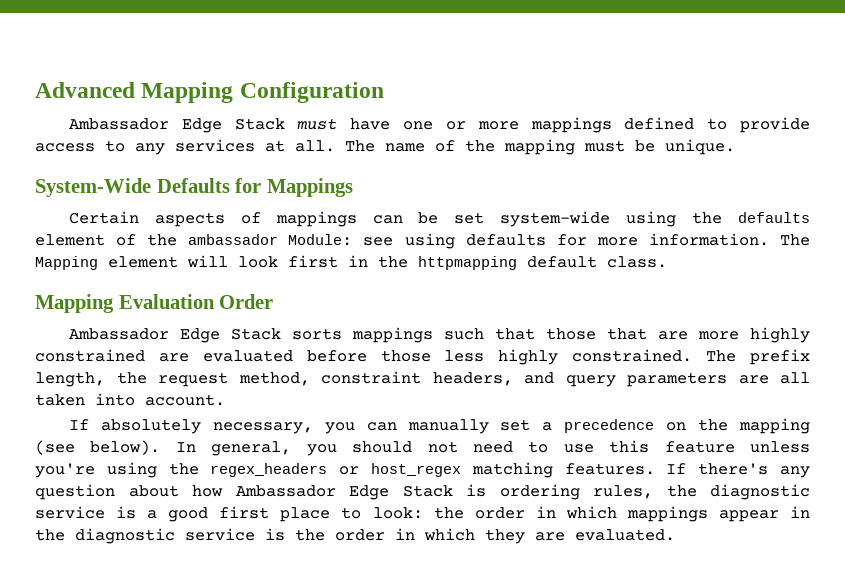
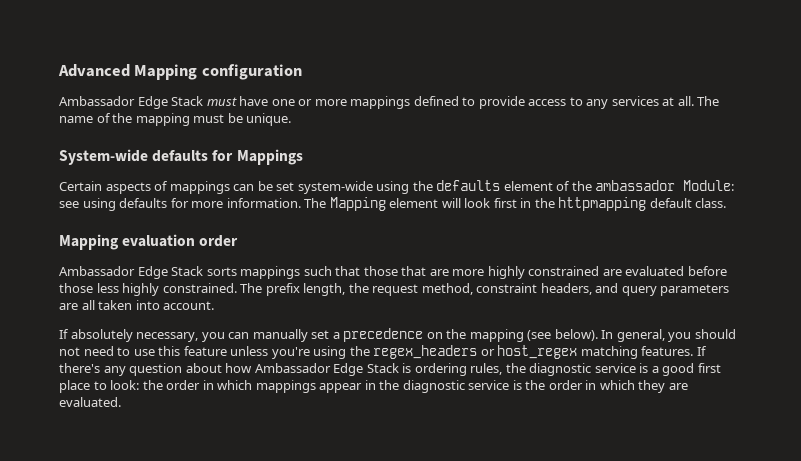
- Advanced Mapping Configuration
+ Advanced Mapping configuration
- System-Wide Defaults for Mappings
+ System-wide defaults for Mappings
- Mapping Evaluation Order
+ Mapping evaluation order

